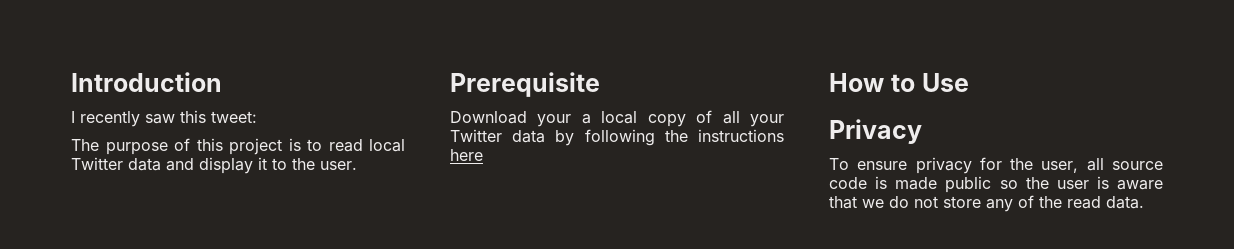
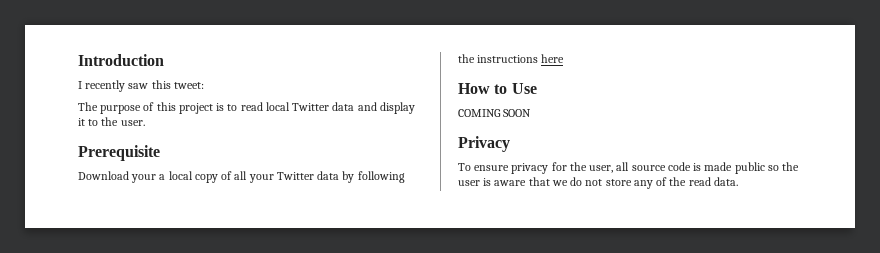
+ COMING SOON

